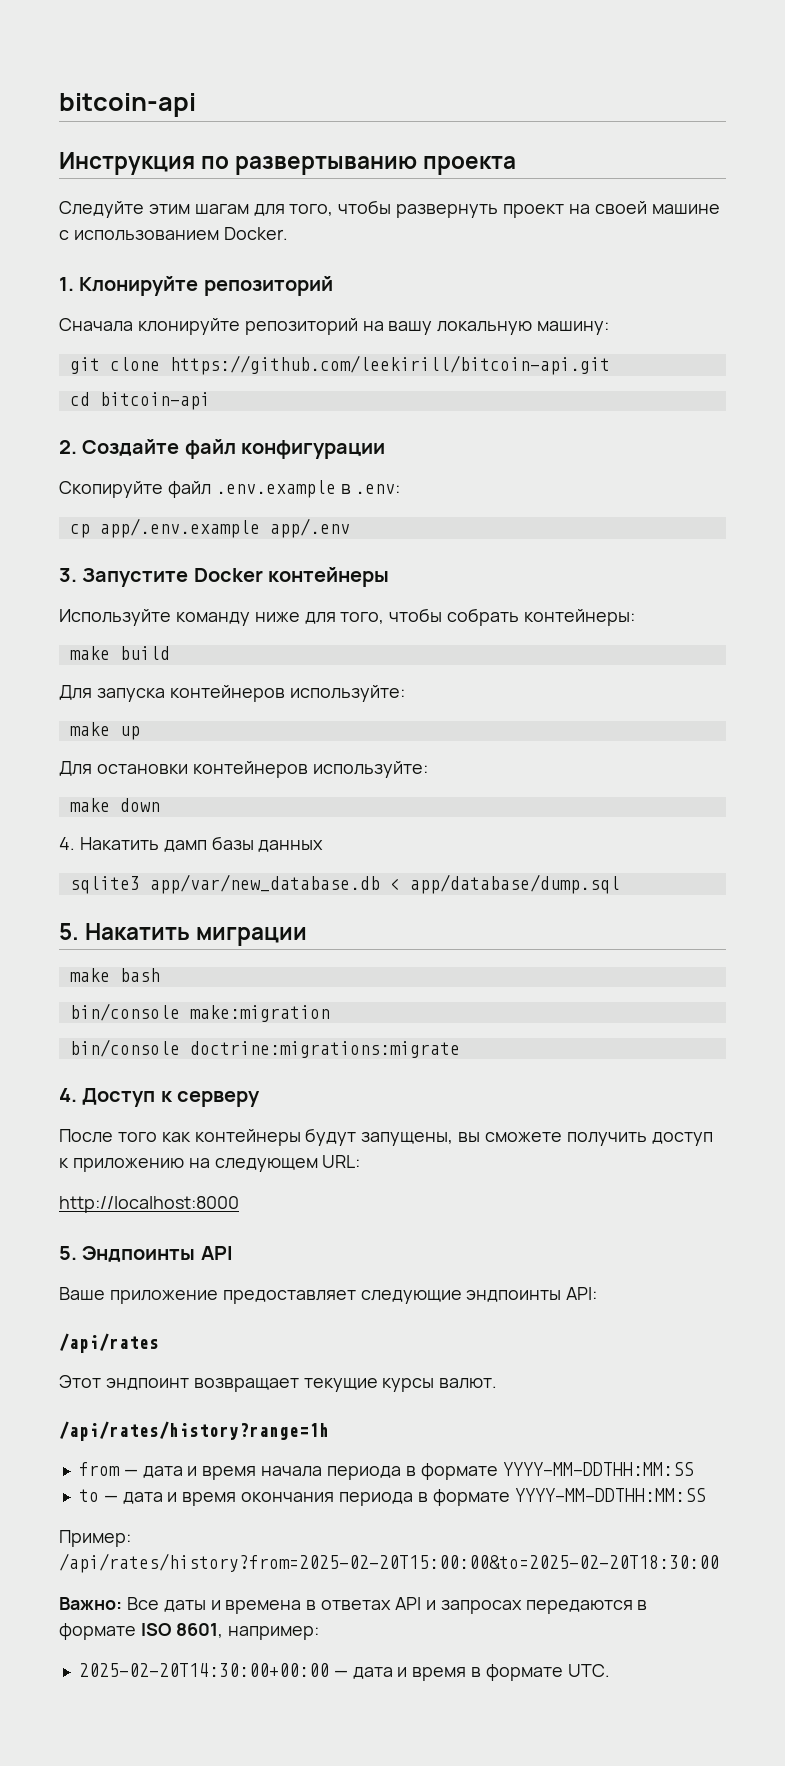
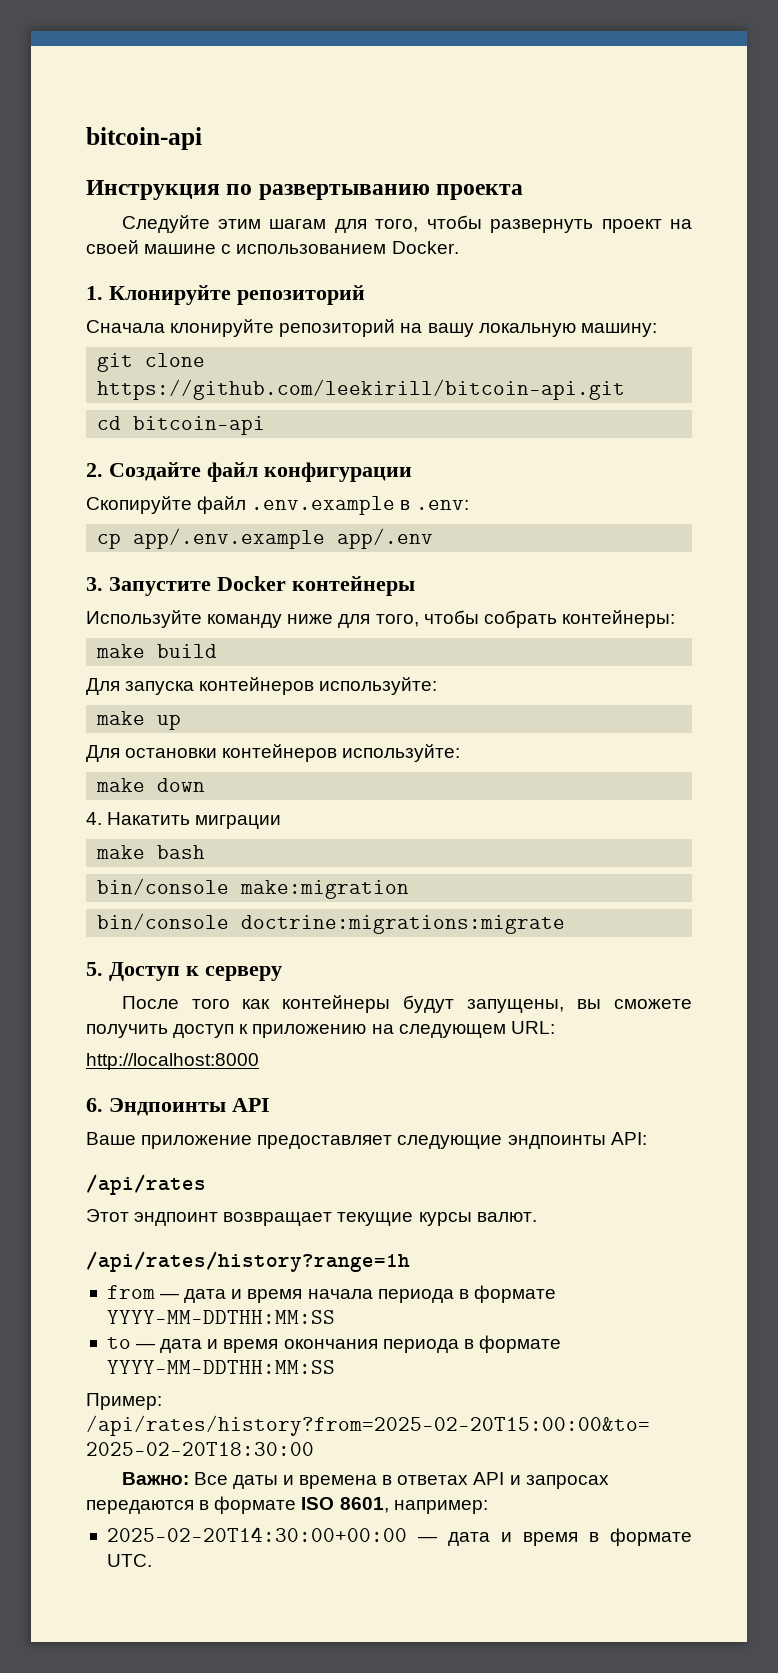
- 4. Накатить дамп базы данных
- sqlite3 app/var/new_database.db < app/database/dump.sql
- 5. Накатить миграции
+ 4. Накатить миграции
- 4. Доступ к серверу
+ 5. Доступ к серверу
- 5. Эндпоинты API
+ 6. Эндпоинты API

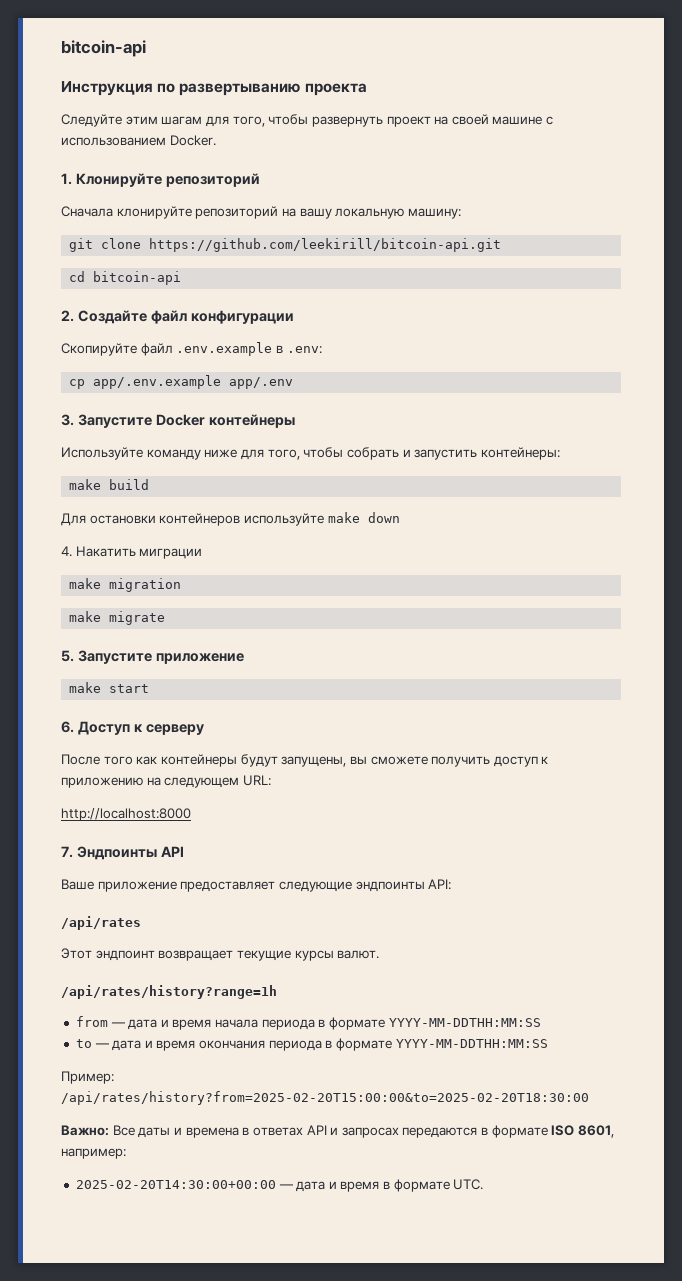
- Используйте команду ниже для того, чтобы собрать контейнеры:
+ Используйте команду ниже для того, чтобы собрать и запустить контейнеры:
- Для запуска контейнеров используйте:
- make up
- Для остановки контейнеров используйте:
- make down
+ Для остановки контейнеров используйте make down
- make bash
- bin/console make:migration
- bin/console doctrine:migrations:migrate
- 5. Доступ к серверу
+ make migration
+ make migrate
+ 5. Запустите приложение
+ make start
+ 6. Доступ к серверу
- 6. Эндпоинты API
+ 7. Эндпоинты API

